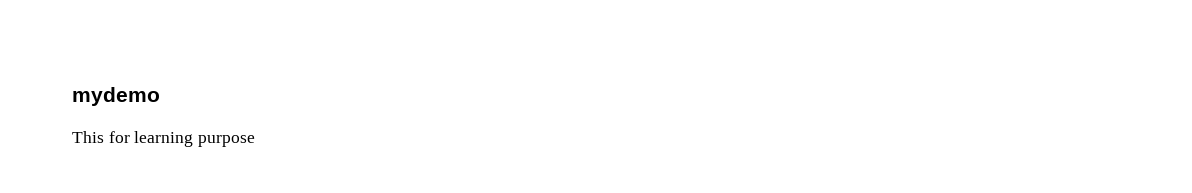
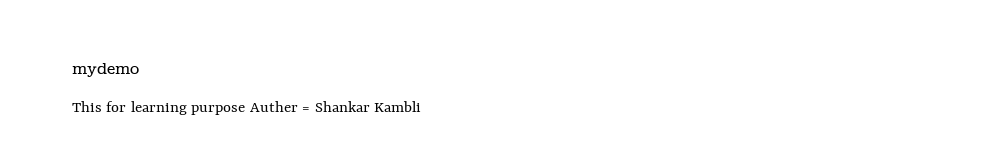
- This for learning purpose
+ This for learning purpose Auther = Shankar Kambli

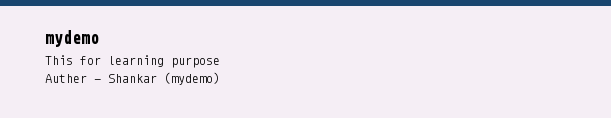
- This for learning purpose Auther = Shankar Kambli
+ This for learning purpose
+ Auther - Shankar (mydemo)

